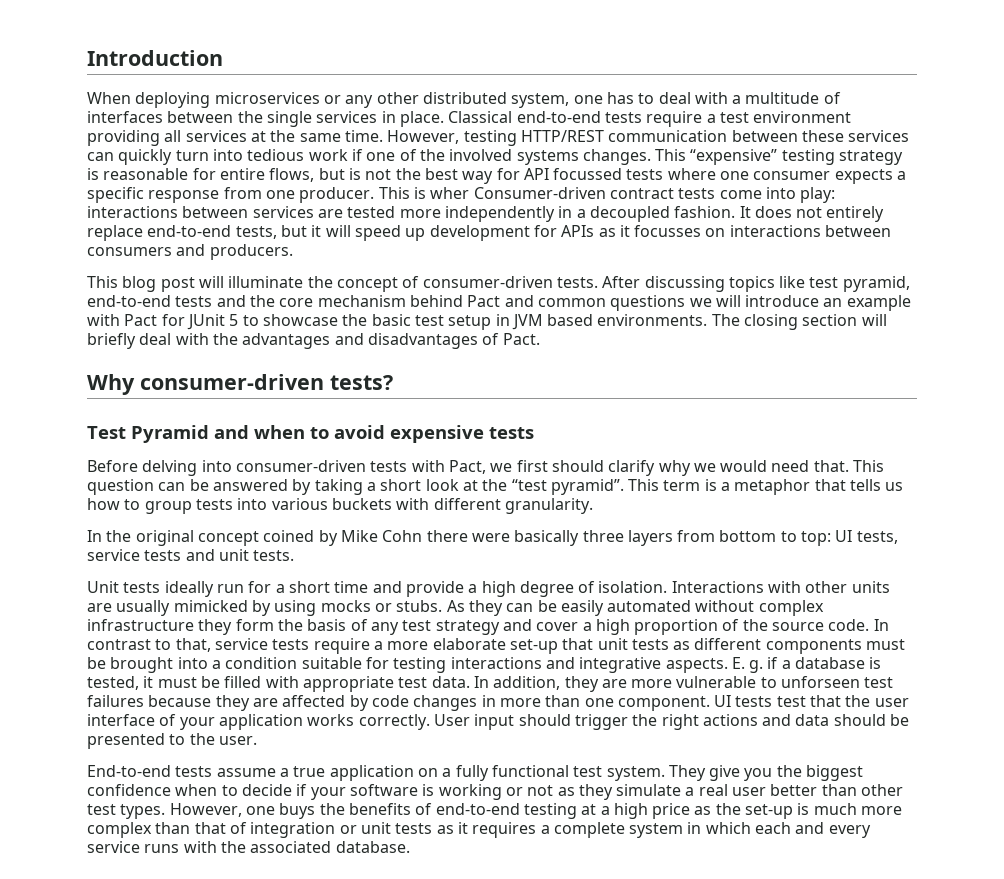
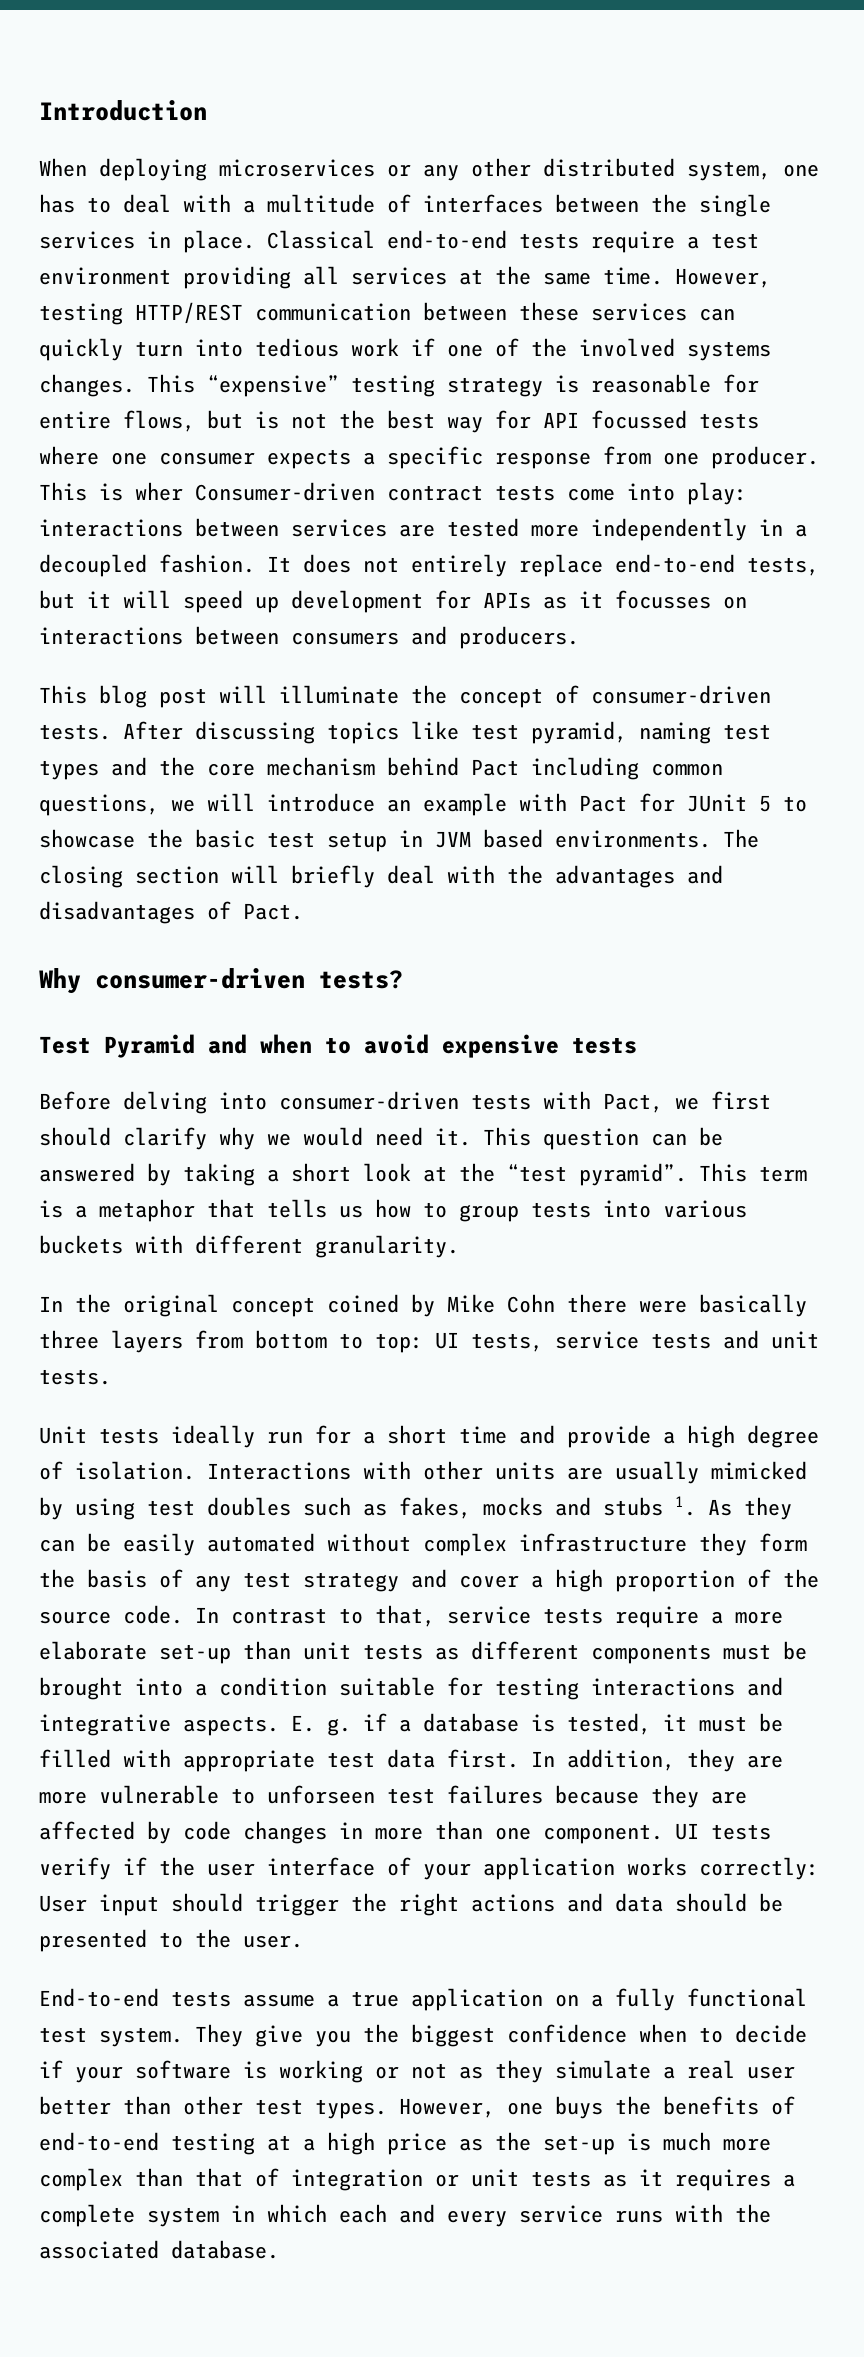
- After discussing topics like test pyramid, end-to-end tests and the core mechanism behind Pact and common questions we will introduce an example with Pact for JUnit 5 to showcase the basic test setup in JVM based environments.
+ After discussing topics like test pyramid, naming test types and the core mechanism behind Pact including common questions, we will introduce an example with Pact for JUnit 5 to showcase the basic test setup in JVM based environments.
- Before delving into consumer-driven tests with Pact, we first should clarify why we would need that.
+ Before delving into consumer-driven tests with Pact, we first should clarify why we would need it.
- Interactions with other units are usually mimicked by using mocks or stubs. As they can be easily automated without complex infrastructure they form the basis of any test strategy and cover a high proportion of the source code.
+ Interactions with other units are usually mimicked by using test doubles such as fakes, mocks and stubs 1. As they can be easily automated without complex infrastructure they form the basis of any test strategy and cover a high proportion of the source code.
- In contrast to that, service tests require a more elaborate set-up that unit tests as different components must be brought into a condition suitable for testing interactions and integrative aspects.
+ In contrast to that, service tests require a more elaborate set-up than unit tests as different components must be brought into a condition suitable for testing interactions and integrative aspects.
- E. g. if a database is tested, it must be filled with appropriate test data.
+ E. g. if a database is tested, it must be filled with appropriate test data first.
- UI tests test that the user interface of your application works correctly. User input should trigger the right actions and data should be presented to the user.
+ UI tests verify if the user interface of your application works correctly: User input should trigger the right actions and data should be presented to the user.

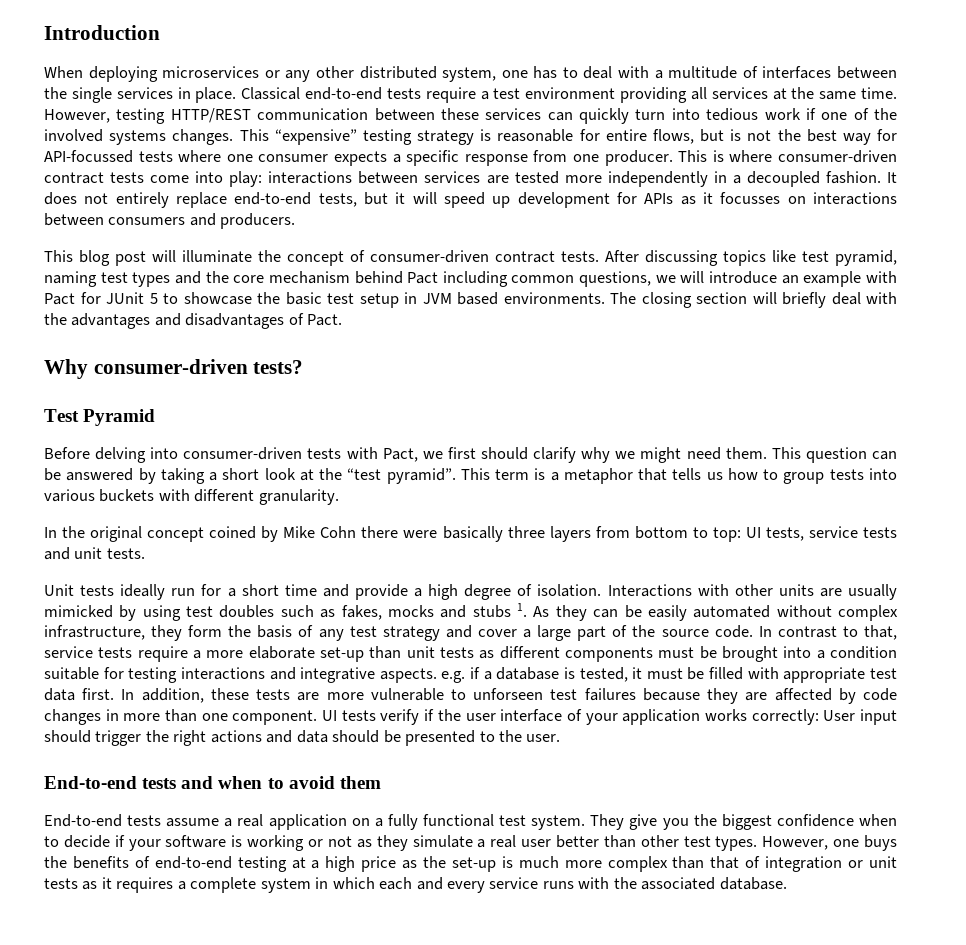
- This “expensive” testing strategy is reasonable for entire flows, but is not the best way for API focussed tests where one consumer expects a specific response from one producer.
+ This “expensive” testing strategy is reasonable for entire flows, but is not the best way for API-focussed tests where one consumer expects a specific response from one producer.
- This is wher Consumer-driven contract tests come into play: interactions between services are tested more independently in a decoupled fashion.
+ This is where consumer-driven contract tests come into play: interactions between services are tested more independently in a decoupled fashion.
- This blog post will illuminate the concept of consumer-driven tests.
+ This blog post will illuminate the concept of consumer-driven contract tests.
- Test Pyramid and when to avoid expensive tests
+ Test Pyramid
- Before delving into consumer-driven tests with Pact, we first should clarify why we would need it.
+ Before delving into consumer-driven tests with Pact, we first should clarify why we might need them.
- Interactions with other units are usually mimicked by using test doubles such as fakes, mocks and stubs 1. As they can be easily automated without complex infrastructure they form the basis of any test strategy and cover a high proportion of the source code.
+ Interactions with other units are usually mimicked by using test doubles such as fakes, mocks and stubs 1. As they can be easily automated without complex infrastructure, they form the basis of any test strategy and cover a large part of the source code.
- In contrast to that, service tests require a more elaborate set-up than unit tests as different components must be brought into a condition suitable for testing interactions and integrative aspects. E. g. if a database is tested, it must be filled with appropriate test data first.
+ In contrast to that, service tests require a more elaborate set-up than unit tests as different components must be brought into a condition suitable for testing interactions and integrative aspects. e.g. if a database is tested, it must be filled with appropriate test data first.
- In addition, they are more vulnerable to unforseen test failures because they are affected by code changes in more than one component.
+ In addition, these tests are more vulnerable to unforseen test failures because they are affected by code changes in more than one component.
+ End-to-end tests and when to avoid them
- End-to-end tests assume a true application on a fully functional test system.
+ End-to-end tests assume a real application on a fully functional test system.

